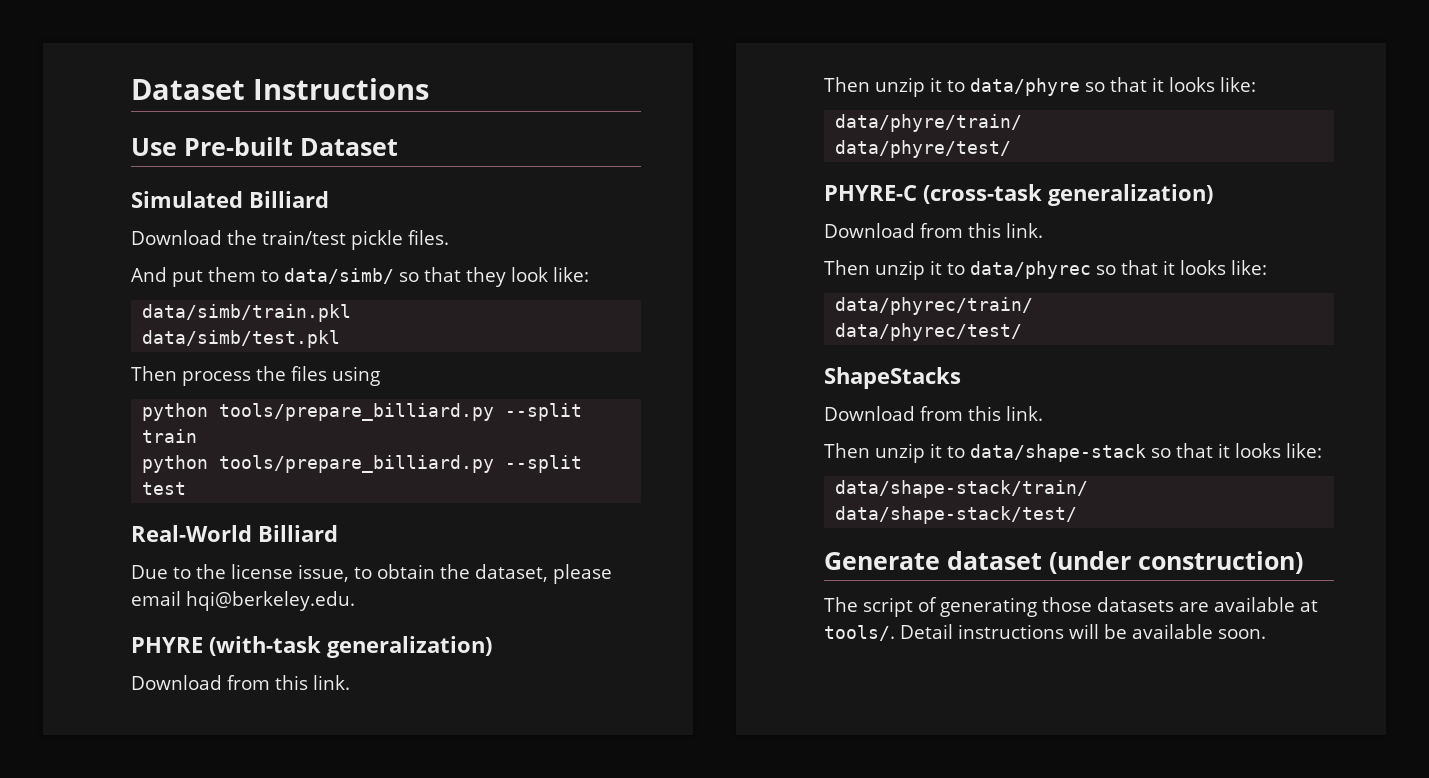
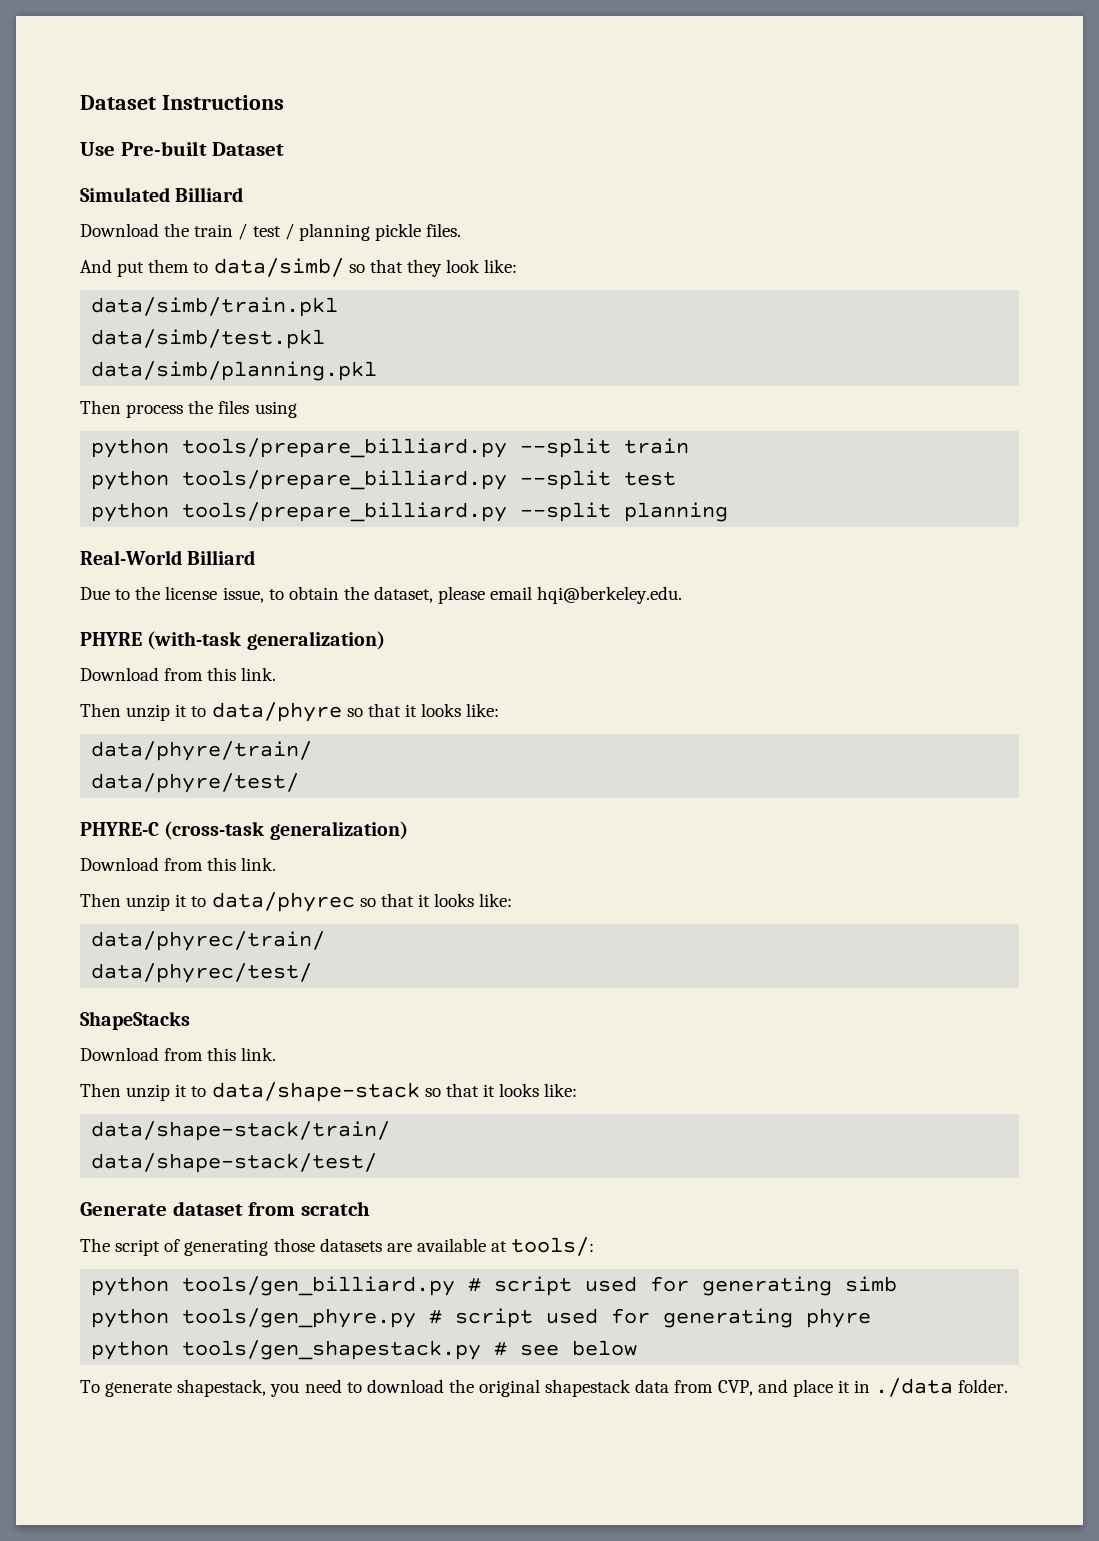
- Download the train/test pickle files.
+ Download the train / test / planning pickle files.
+ data/simb/planning.pkl
+ python tools/prepare_billiard.py --split planning
- Generate dataset (under construction)
+ Generate dataset from scratch
- The script of generating those datasets are available at tools/. Detail instructions will be available soon.
+ The script of generating those datasets are available at tools/:
+ python tools/gen_billiard.py # script used for generating simb
+ python tools/gen_phyre.py # script used for generating phyre
+ python tools/gen_shapestack.py # see below
+ To generate shapestack, you need to download the original shapestack data from CVP, and place it in ./data folder.

